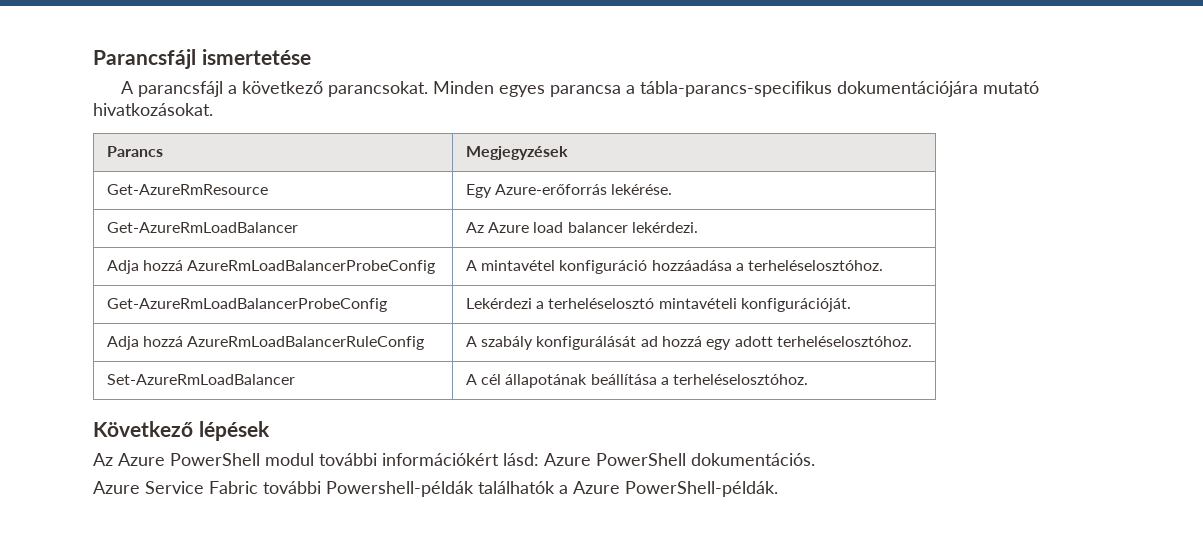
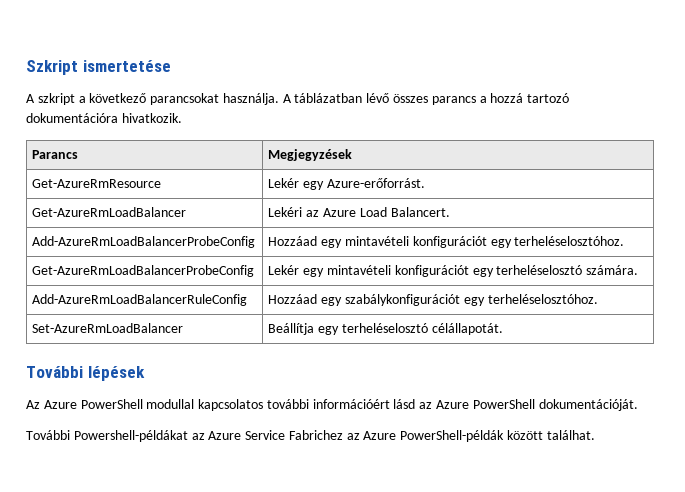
- Parancsfájl ismertetése
+ Szkript ismertetése
- A parancsfájl a következő parancsokat. Minden egyes parancsa a tábla-parancs-specifikus dokumentációjára mutató hivatkozásokat.
+ A szkript a következő parancsokat használja. A táblázatban lévő összes parancs a hozzá tartozó dokumentációra hivatkozik.
  Parancs | Megjegyzések
- Get-AzureRmResource | Egy Azure-erőforrás lekérése.
- Get-AzureRmLoadBalancer | Az Azure load balancer lekérdezi.
- Adja hozzá AzureRmLoadBalancerProbeConfig | A mintavétel konfiguráció hozzáadása a terheléselosztóhoz.
- Get-AzureRmLoadBalancerProbeConfig | Lekérdezi a terheléselosztó mintavételi konfigurációját.
- Adja hozzá AzureRmLoadBalancerRuleConfig | A szabály konfigurálását ad hozzá egy adott terheléselosztóhoz.
- Set-AzureRmLoadBalancer | A cél állapotának beállítása a terheléselosztóhoz.
- Következő lépések
- Az Azure PowerShell modul további információkért lásd: Azure PowerShell dokumentációs.
- Azure Service Fabric további Powershell-példák találhatók a Azure PowerShell-példák.
+ Get-AzureRmResource | Lekér egy Azure-erőforrást.
+ Get-AzureRmLoadBalancer | Lekéri az Azure Load Balancert.
+ Add-AzureRmLoadBalancerProbeConfig | Hozzáad egy mintavételi konfigurációt egy terheléselosztóhoz.
+ Get-AzureRmLoadBalancerProbeConfig | Lekér egy mintavételi konfigurációt egy terheléselosztó számára.
+ Add-AzureRmLoadBalancerRuleConfig | Hozzáad egy szabálykonfigurációt egy terheléselosztóhoz.
+ Set-AzureRmLoadBalancer | Beállítja egy terheléselosztó célállapotát.
+ További lépések
+ Az Azure PowerShell modullal kapcsolatos további információért lásd az Azure PowerShell dokumentációját.
+ További Powershell-példákat az Azure Service Fabrichez az Azure PowerShell-példák között találhat.

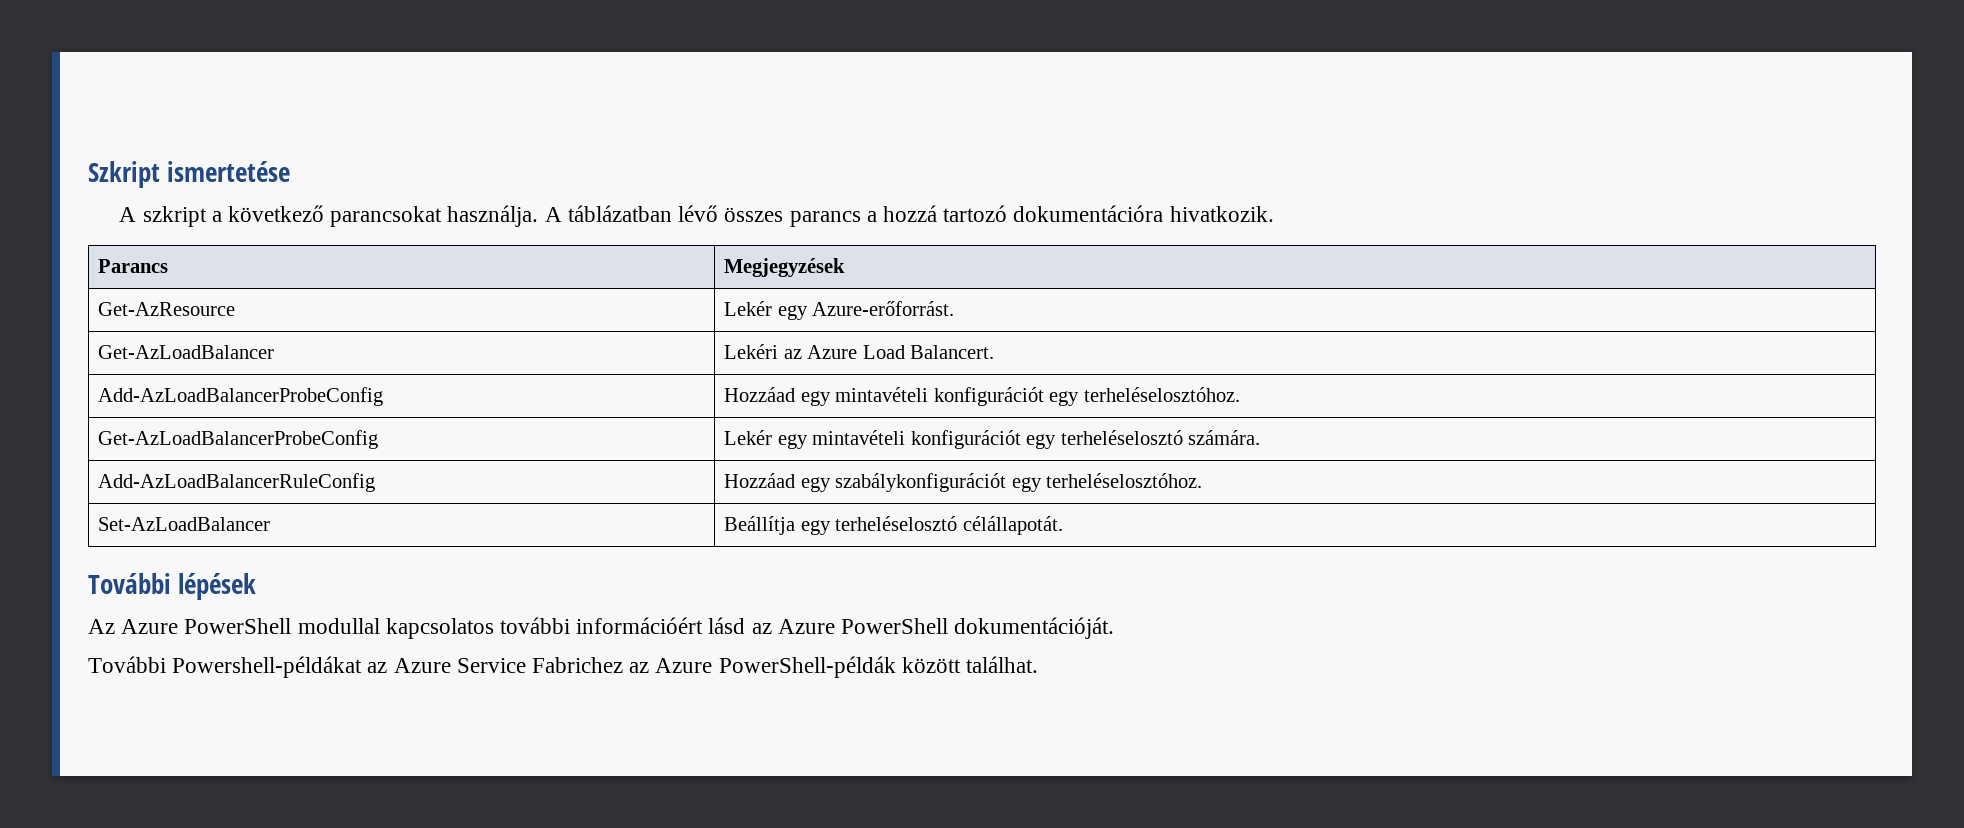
- Get-AzureRmResource | Lekér egy Azure-erőforrást.
+ Get-AzResource | Lekér egy Azure-erőforrást.
- Get-AzureRmLoadBalancer | Lekéri az Azure Load Balancert.
+ Get-AzLoadBalancer | Lekéri az Azure Load Balancert.
- Add-AzureRmLoadBalancerProbeConfig | Hozzáad egy mintavételi konfigurációt egy terheléselosztóhoz.
+ Add-AzLoadBalancerProbeConfig | Hozzáad egy mintavételi konfigurációt egy terheléselosztóhoz.
- Get-AzureRmLoadBalancerProbeConfig | Lekér egy mintavételi konfigurációt egy terheléselosztó számára.
+ Get-AzLoadBalancerProbeConfig | Lekér egy mintavételi konfigurációt egy terheléselosztó számára.
- Add-AzureRmLoadBalancerRuleConfig | Hozzáad egy szabálykonfigurációt egy terheléselosztóhoz.
+ Add-AzLoadBalancerRuleConfig | Hozzáad egy szabálykonfigurációt egy terheléselosztóhoz.
- Set-AzureRmLoadBalancer | Beállítja egy terheléselosztó célállapotát.
+ Set-AzLoadBalancer | Beállítja egy terheléselosztó célállapotát.

